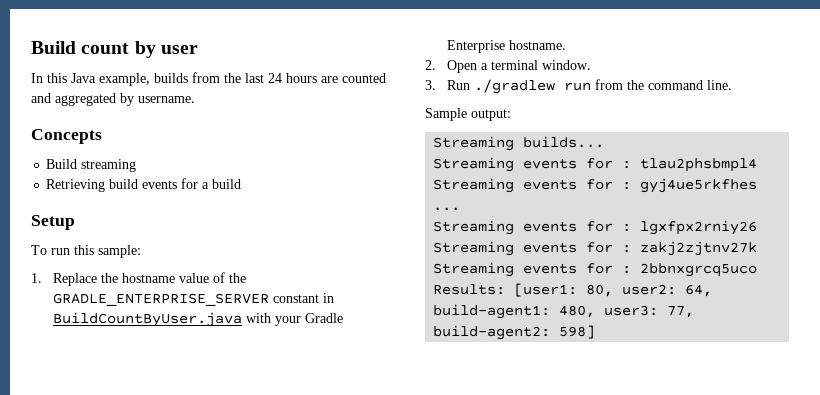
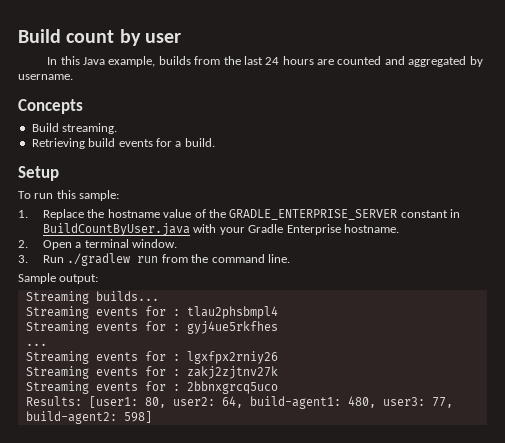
- Build streaming
+ Build streaming.
- Retrieving build events for a build
+ Retrieving build events for a build.

